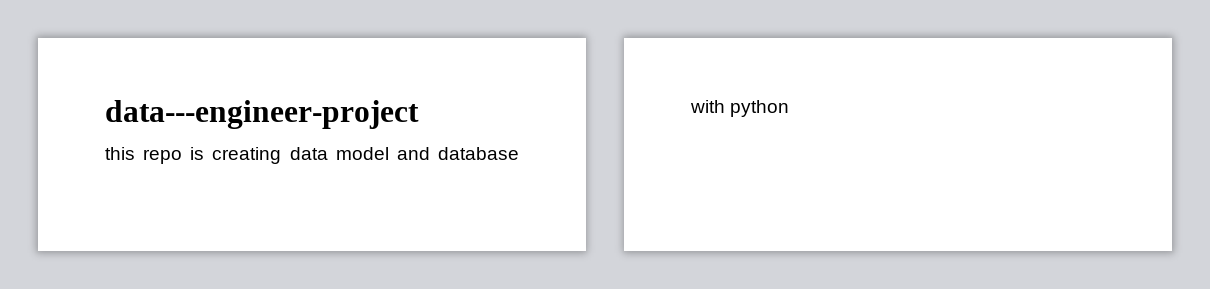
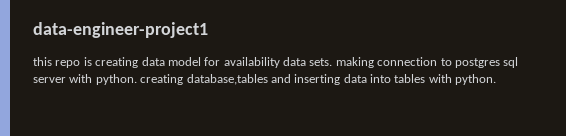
- data---engineer-project
+ data-engineer-project1
- this repo is creating data model and database with python
+ this repo is creating data model for availability data sets. making connection to postgres sql server with python. creating database,tables and inserting data into tables with python.

